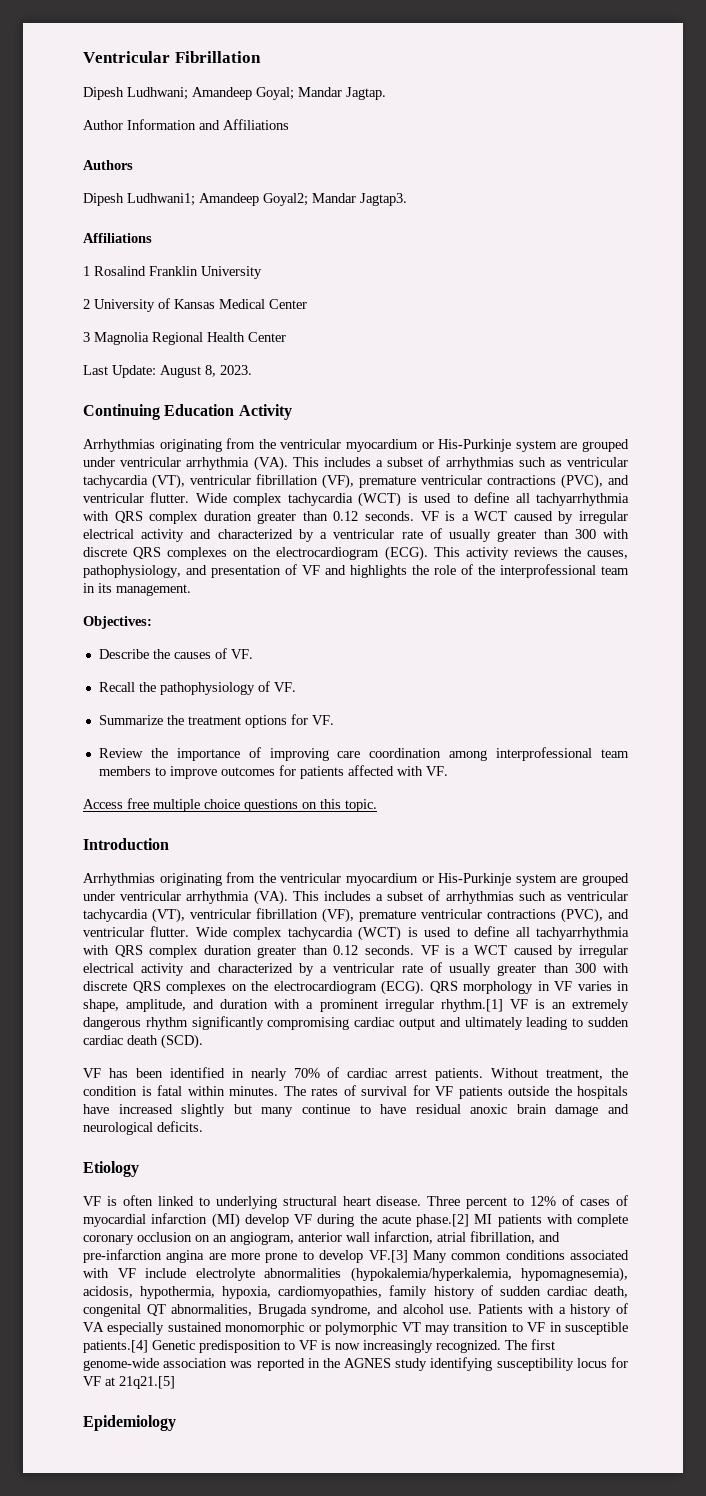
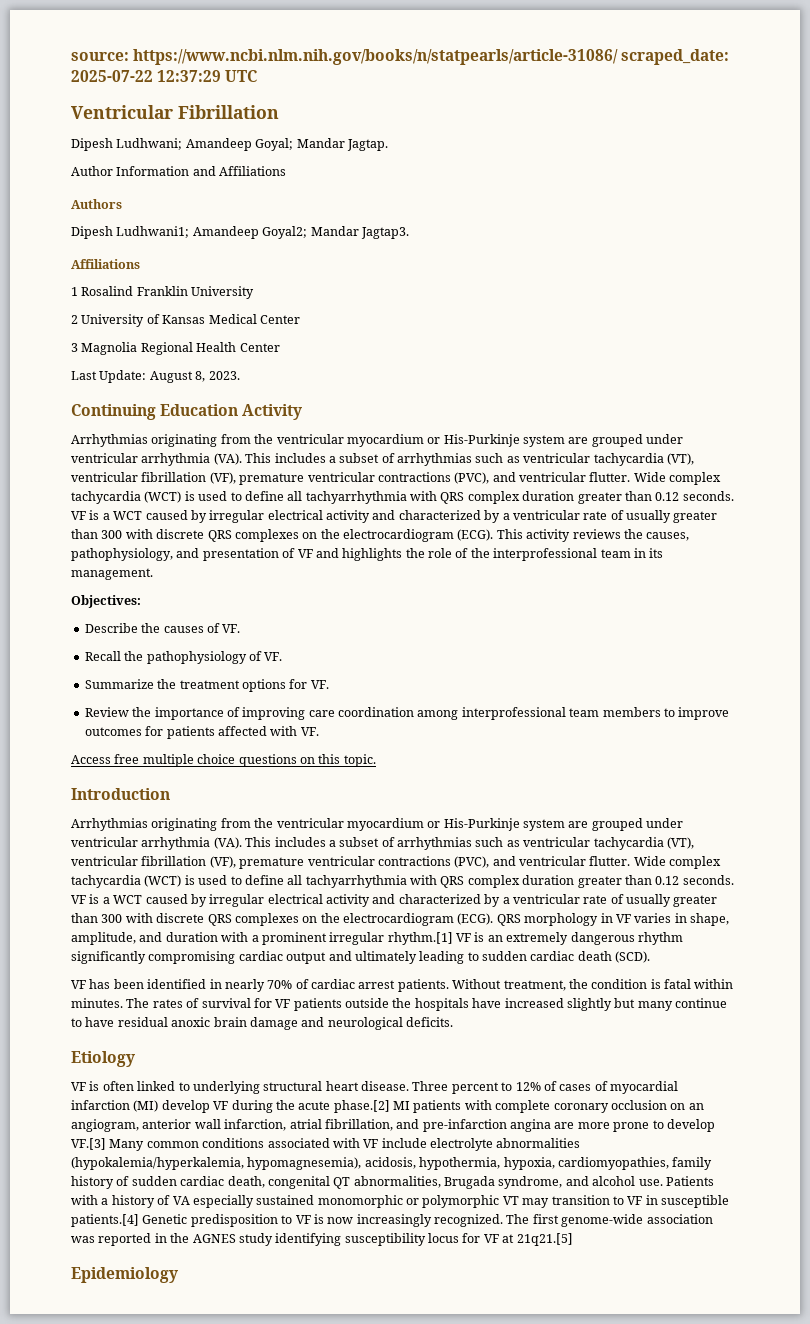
+ source: https://www.ncbi.nlm.nih.gov/books/n/statpearls/article-31086/ scraped_date: 2025-07-22 12:37:29 UTC

